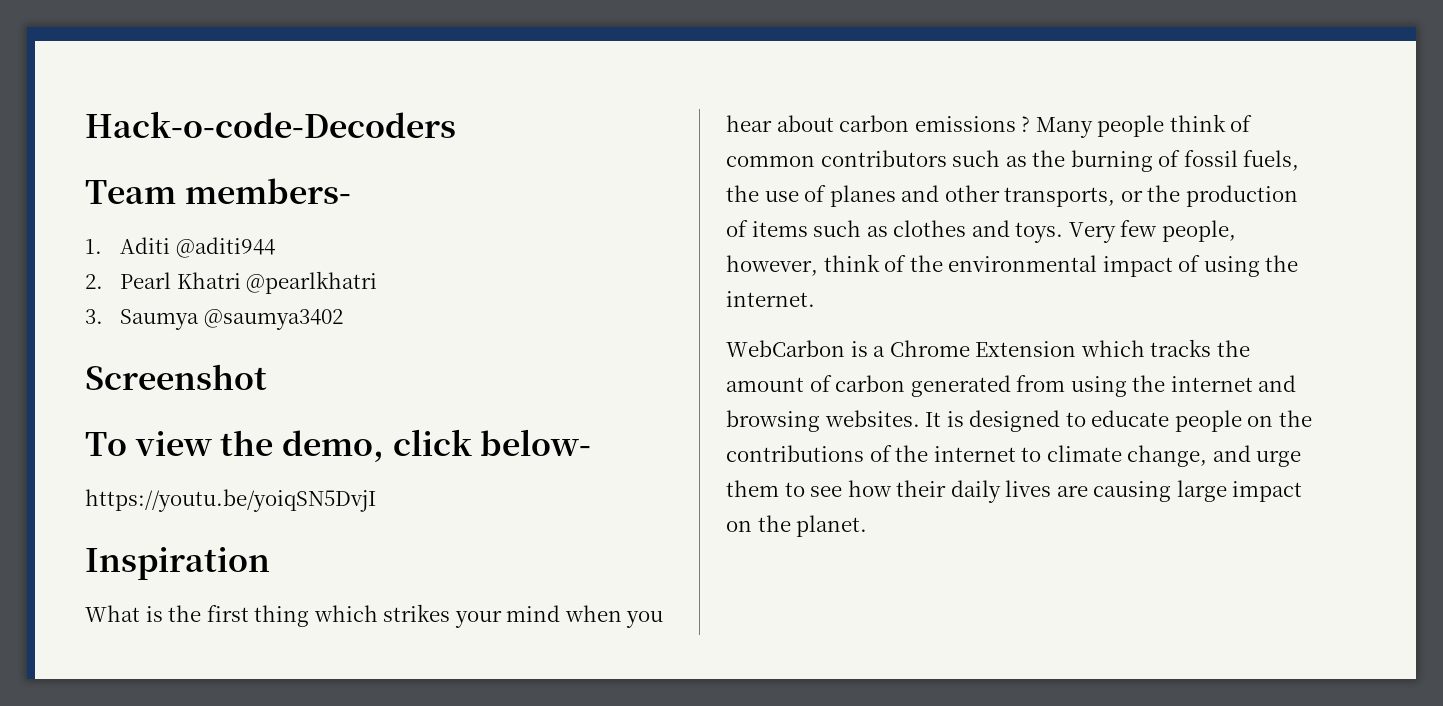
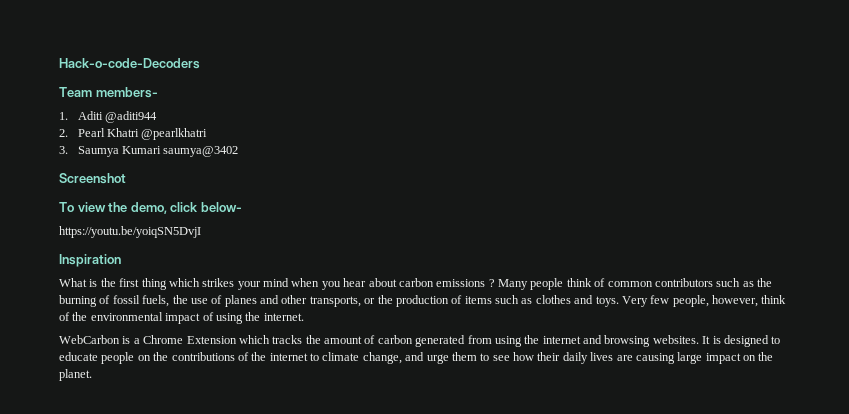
- 3. Saumya @saumya3402
+ 3. Saumya Kumari saumya@3402

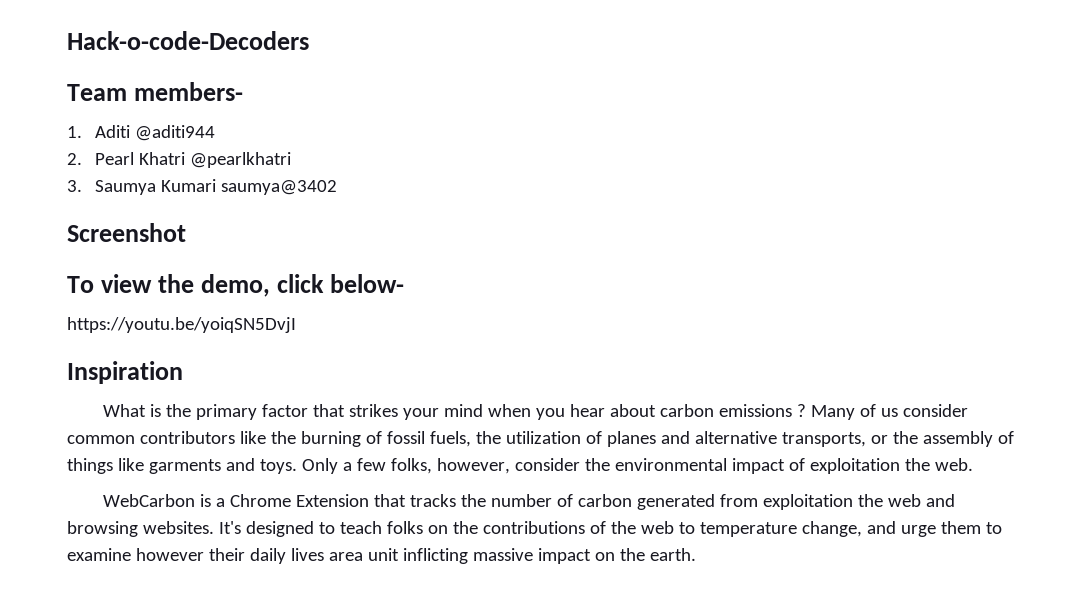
- What is the first thing which strikes your mind when you hear about carbon emissions ?
+ What is the primary factor that strikes your mind when you hear about carbon emissions ?
- Many people think of common contributors such as the burning of fossil fuels, the use of planes and other transports, or the production of items such as clothes and toys. Very few people, however, think of the environmental impact of using the internet.
+ Many of us consider common contributors like the burning of fossil fuels, the utilization of planes and alternative transports, or the assembly of things like garments and toys. Only a few folks, however, consider the environmental impact of exploitation the web.
- WebCarbon is a Chrome Extension which tracks the amount of carbon generated from using the internet and browsing websites. It is designed to educate people on the contributions of the internet to climate change, and urge them to see how their daily lives are causing large impact on the planet.
+ WebCarbon is a Chrome Extension that tracks the number of carbon generated from exploitation the web and browsing websites. It's designed to teach folks on the contributions of the web to temperature change, and urge them to examine however their daily lives area unit inflicting massive impact on the earth.

